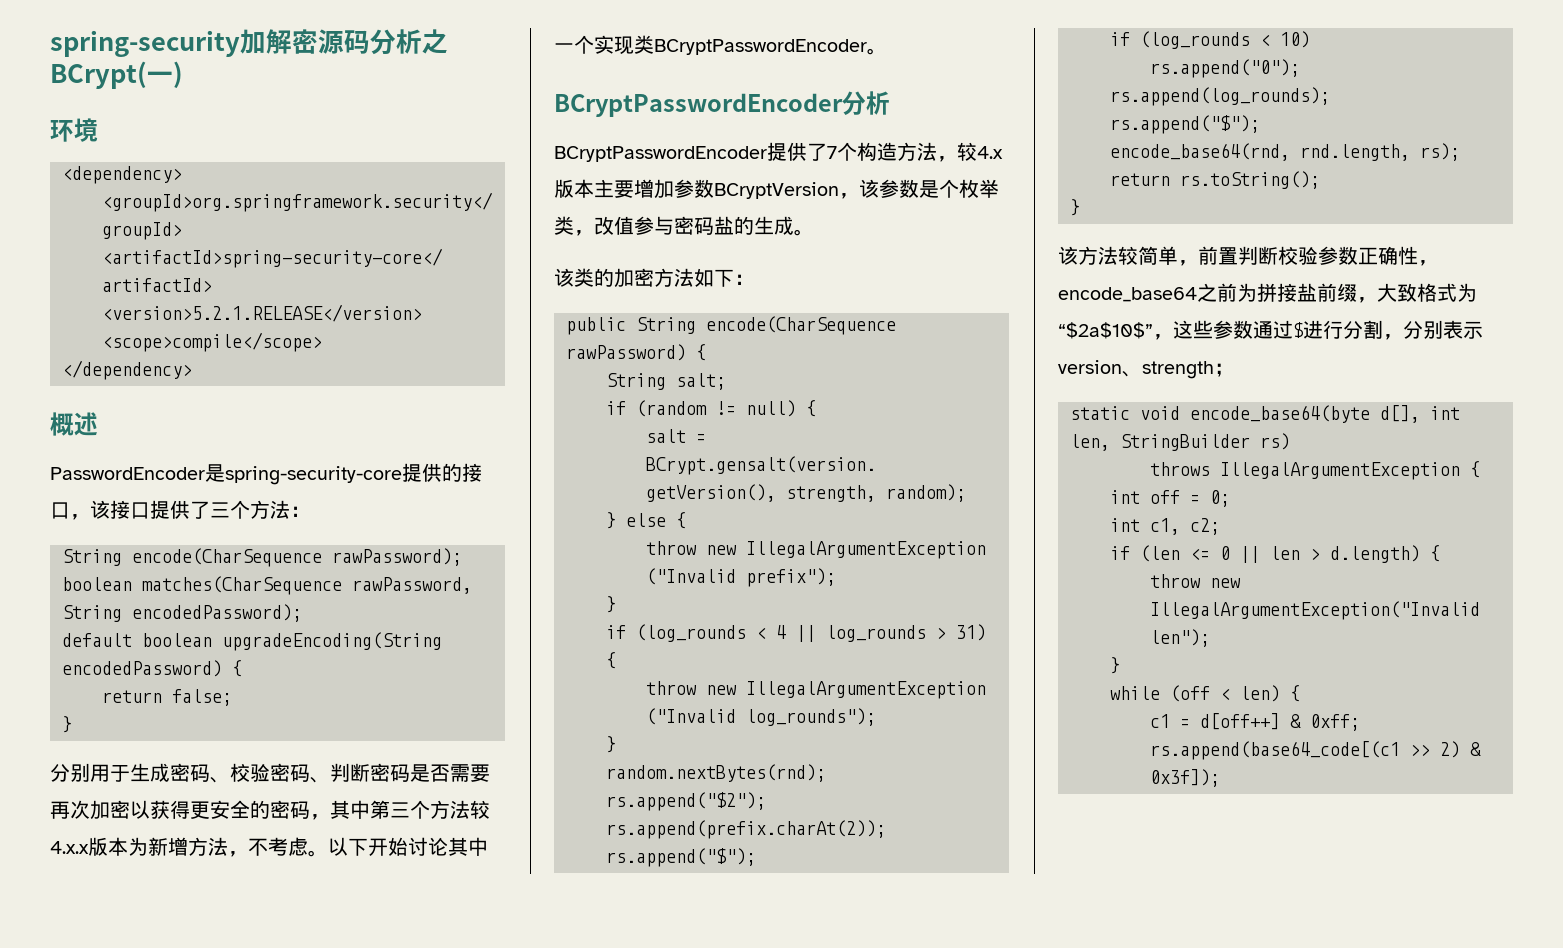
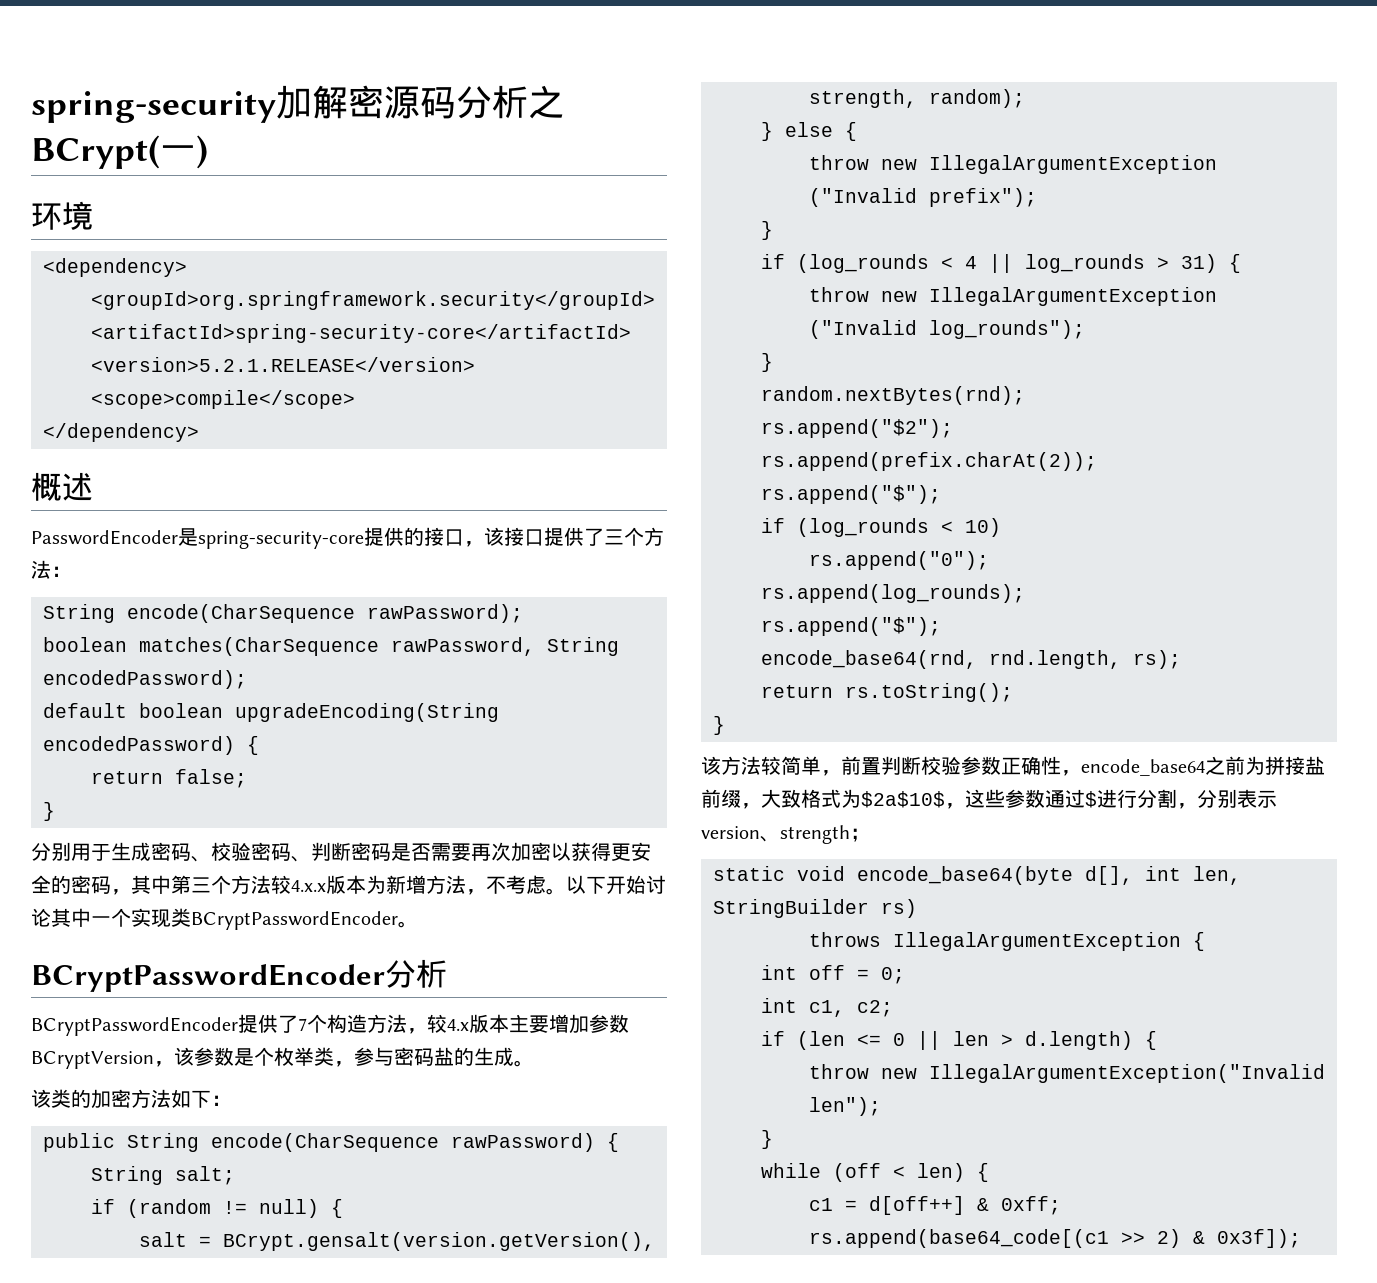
- BCryptPasswordEncoder提供了7个构造方法，较4.x版本主要增加参数BCryptVersion，该参数是个枚举类，改值参与密码盐的生成。
+ BCryptPasswordEncoder提供了7个构造方法，较4.x版本主要增加参数BCryptVersion，该参数是个枚举类，参与密码盐的生成。
- 该方法较简单，前置判断校验参数正确性，encode_base64之前为拼接盐前缀，大致格式为“$2a$10$”，这些参数通过$进行分割，分别表示version、strength；
+ 该方法较简单，前置判断校验参数正确性，encode_base64之前为拼接盐前缀，大致格式为$2a$10$，这些参数通过$进行分割，分别表示version、strength；

